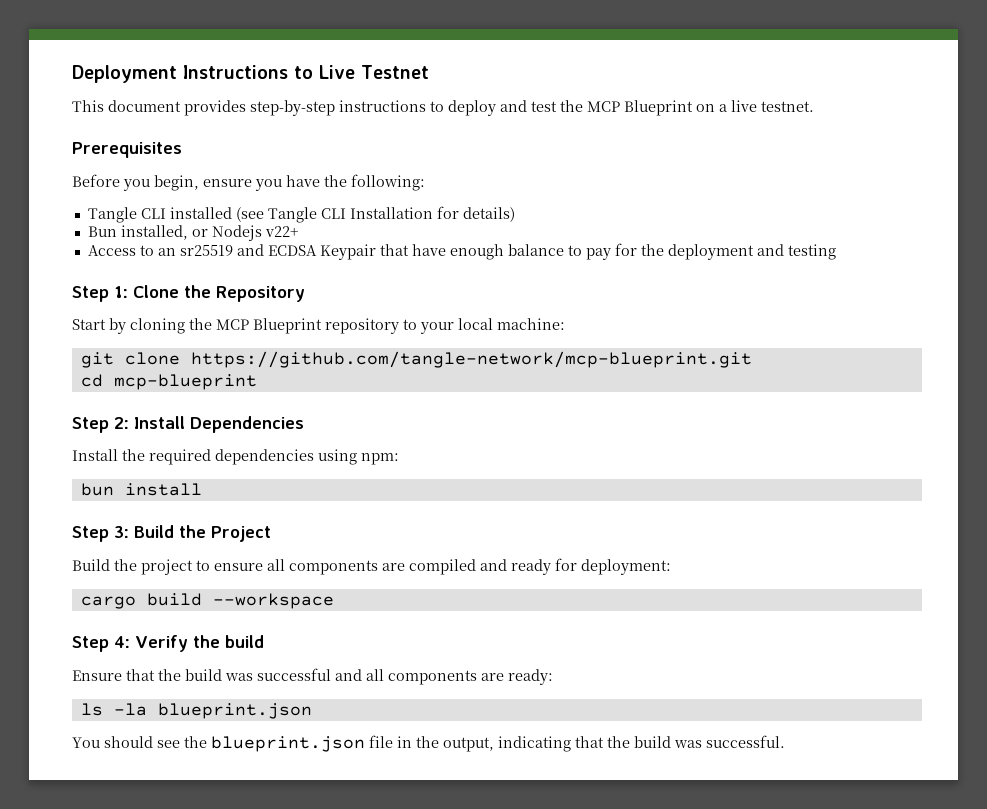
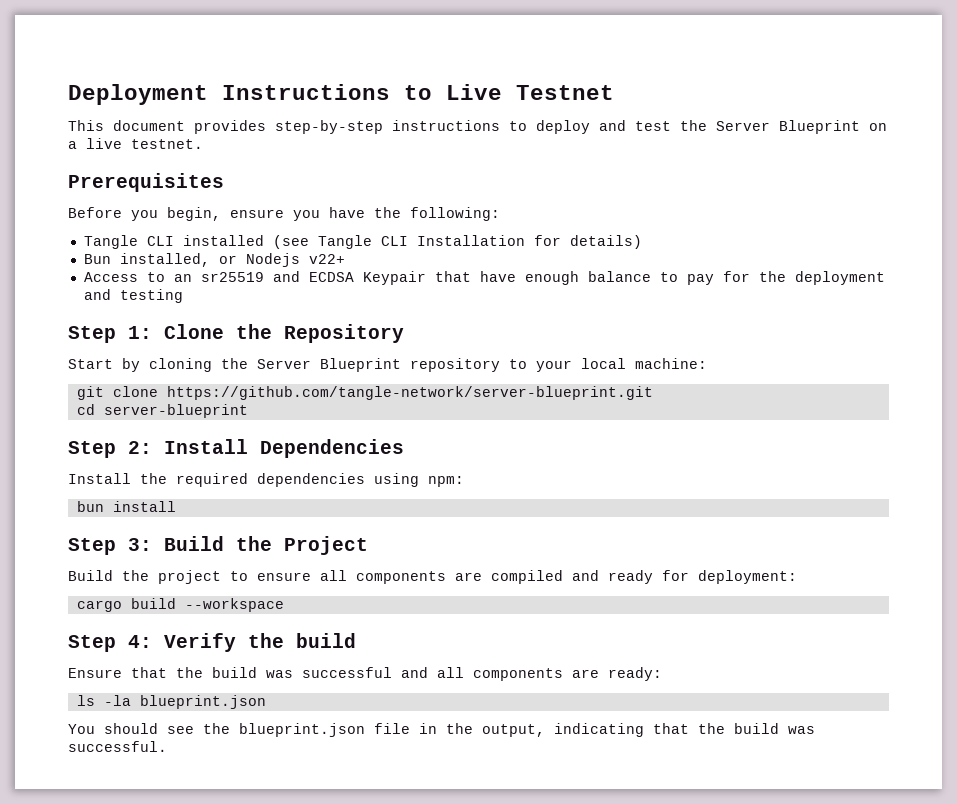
- This document provides step-by-step instructions to deploy and test the MCP Blueprint on a live testnet.
+ This document provides step-by-step instructions to deploy and test the Server Blueprint on a live testnet.
- Start by cloning the MCP Blueprint repository to your local machine:
+ Start by cloning the Server Blueprint repository to your local machine:
- git clone https://github.com/tangle-network/mcp-blueprint.git
+ git clone https://github.com/tangle-network/server-blueprint.git
- cd mcp-blueprint
+ cd server-blueprint

